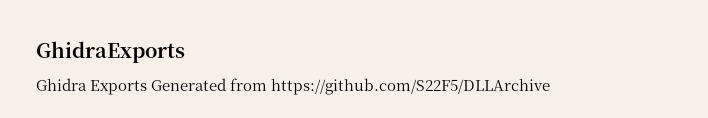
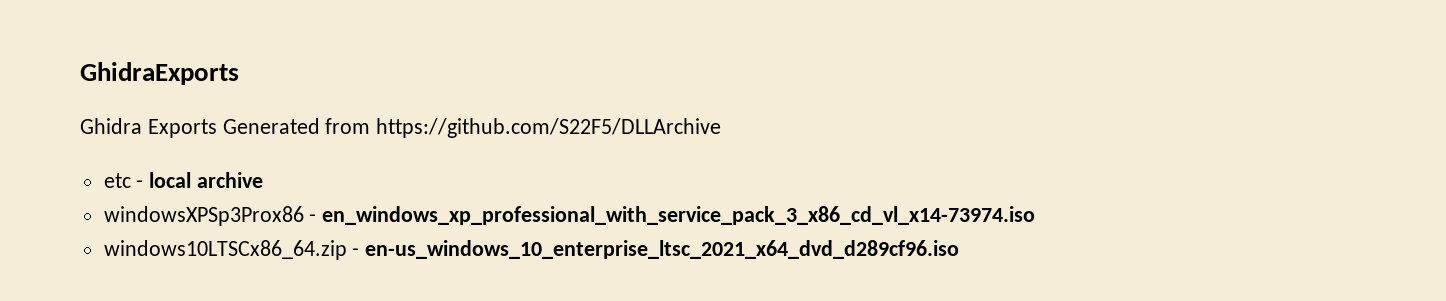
+ etc - local archive
+ windowsXPSp3Prox86 - en_windows_xp_professional_with_service_pack_3_x86_cd_vl_x14-73974.iso
+ windows10LTSCx86_64.zip - en-us_windows_10_enterprise_ltsc_2021_x64_dvd_d289cf96.iso

